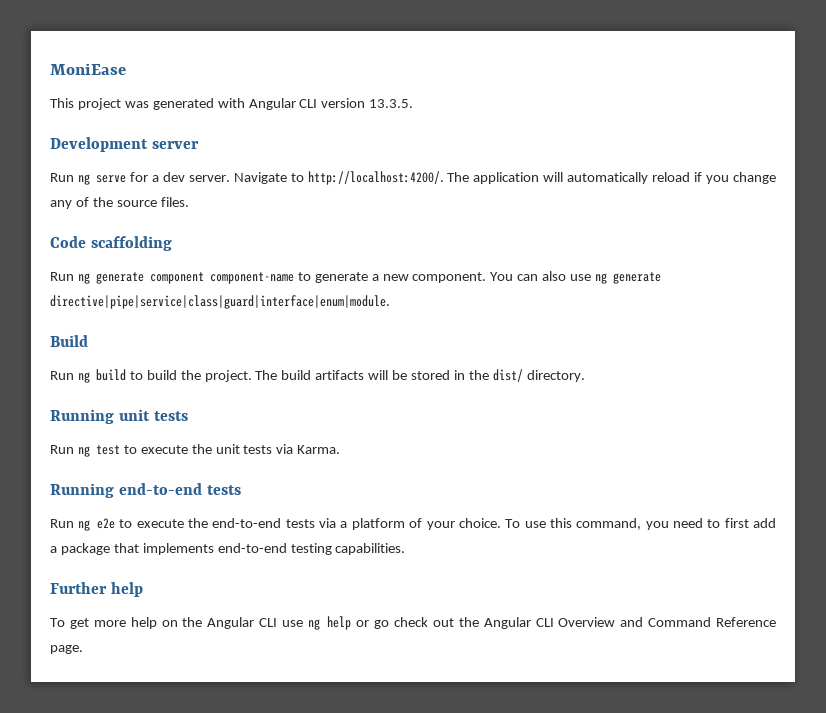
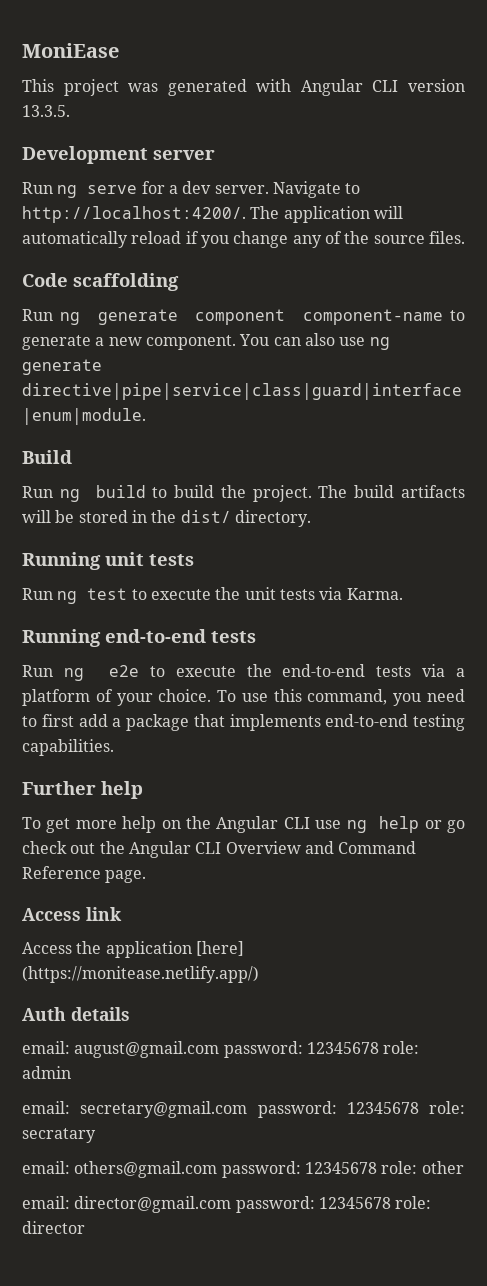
+ Access link
+ Access the application [here] (https://monitease.netlify.app/)
+ Auth details
+ email: august@gmail.com password: 12345678 role: admin
+ email: secretary@gmail.com password: 12345678 role: secratary
+ email: others@gmail.com password: 12345678 role: other
+ email: director@gmail.com password: 12345678 role: director

